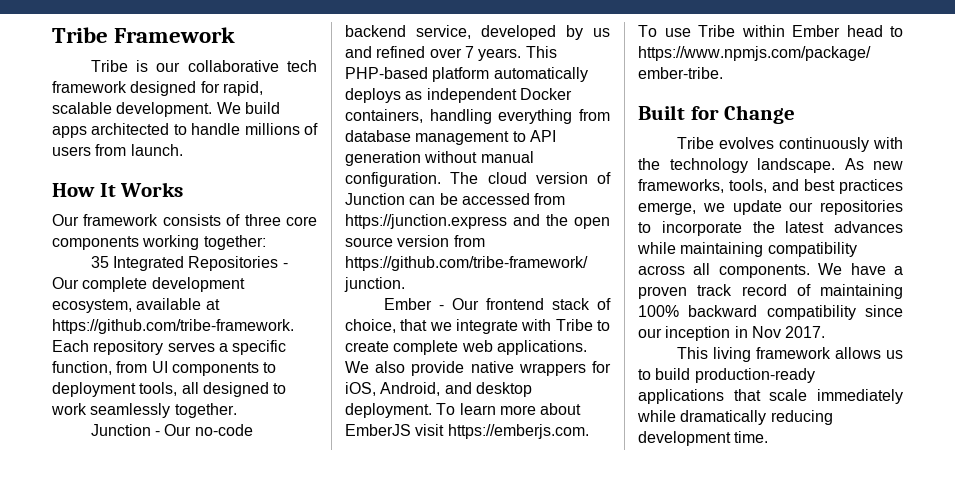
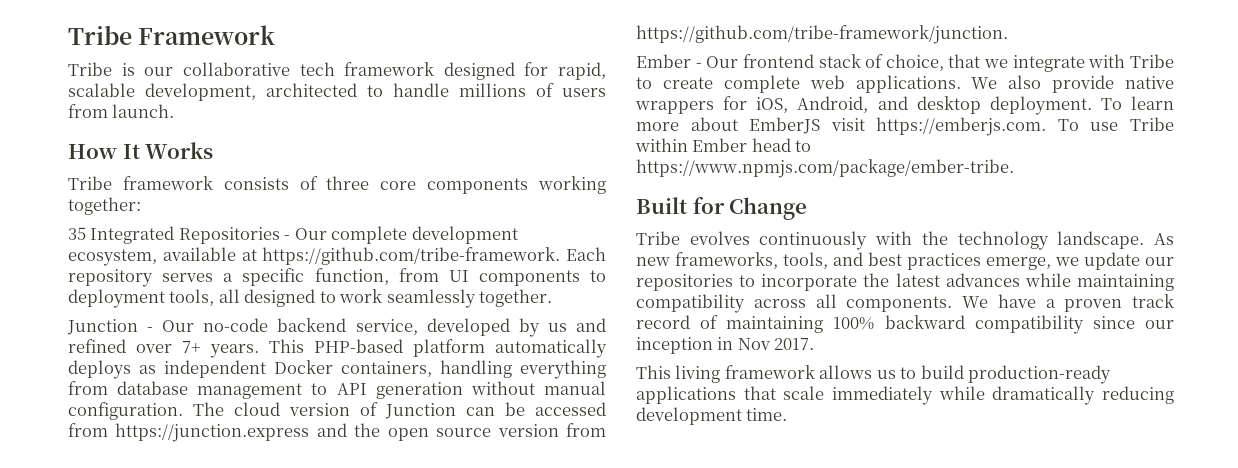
- Tribe is our collaborative tech framework designed for rapid, scalable development. We build apps architected to handle millions of users from launch.
+ Tribe is our collaborative tech framework designed for rapid, scalable development, architected to handle millions of users from launch.
- Our framework consists of three core components working together:
+ Tribe framework consists of three core components working together:
- Junction - Our no-code backend service, developed by us and refined over 7 years.
+ Junction - Our no-code backend service, developed by us and refined over 7+ years.

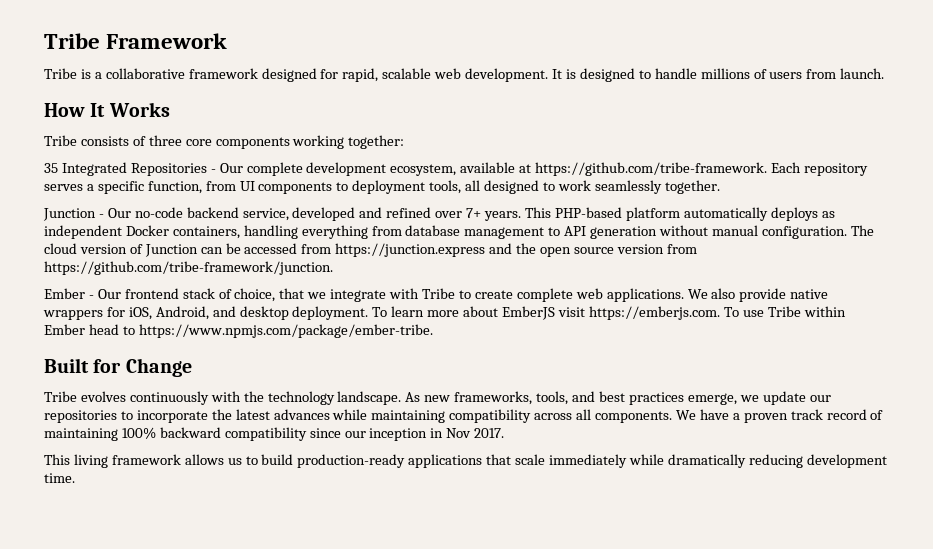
- Tribe is our collaborative tech framework designed for rapid, scalable development, architected to handle millions of users from launch.
+ Tribe is a collaborative framework designed for rapid, scalable web development. It is designed to handle millions of users from launch.
- Tribe framework consists of three core components working together:
+ Tribe consists of three core components working together:
- Junction - Our no-code backend service, developed by us and refined over 7+ years.
+ Junction - Our no-code backend service, developed and refined over 7+ years.

